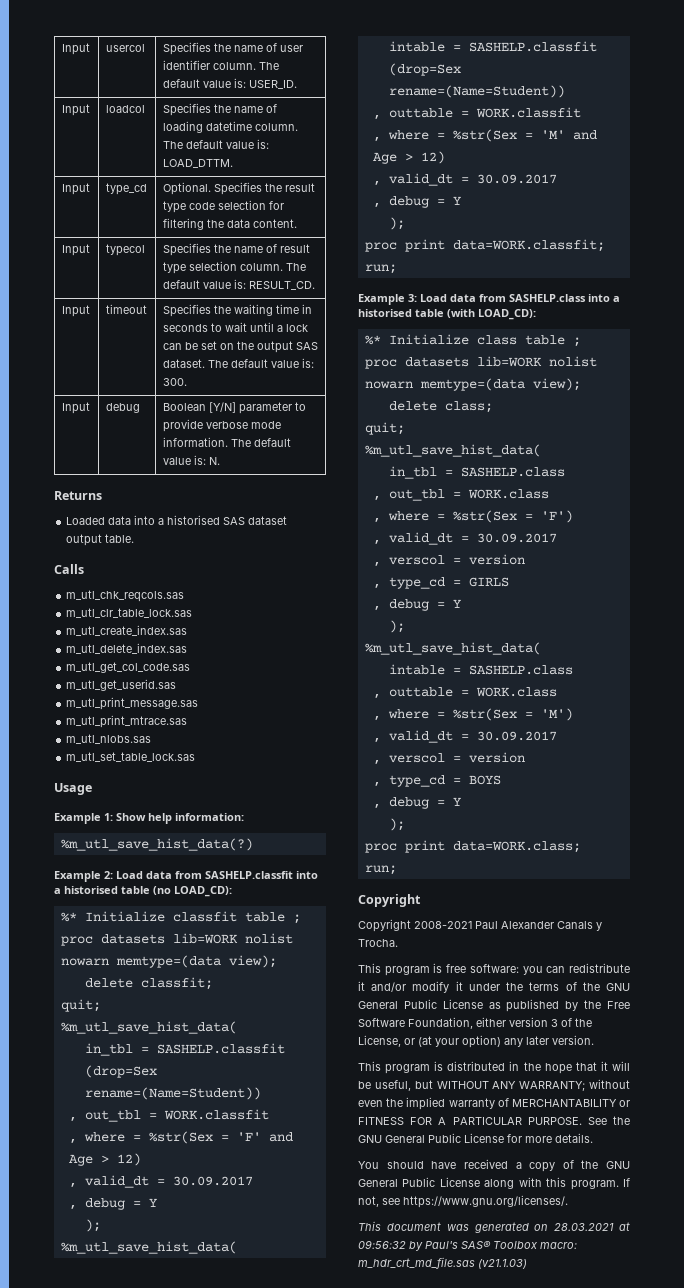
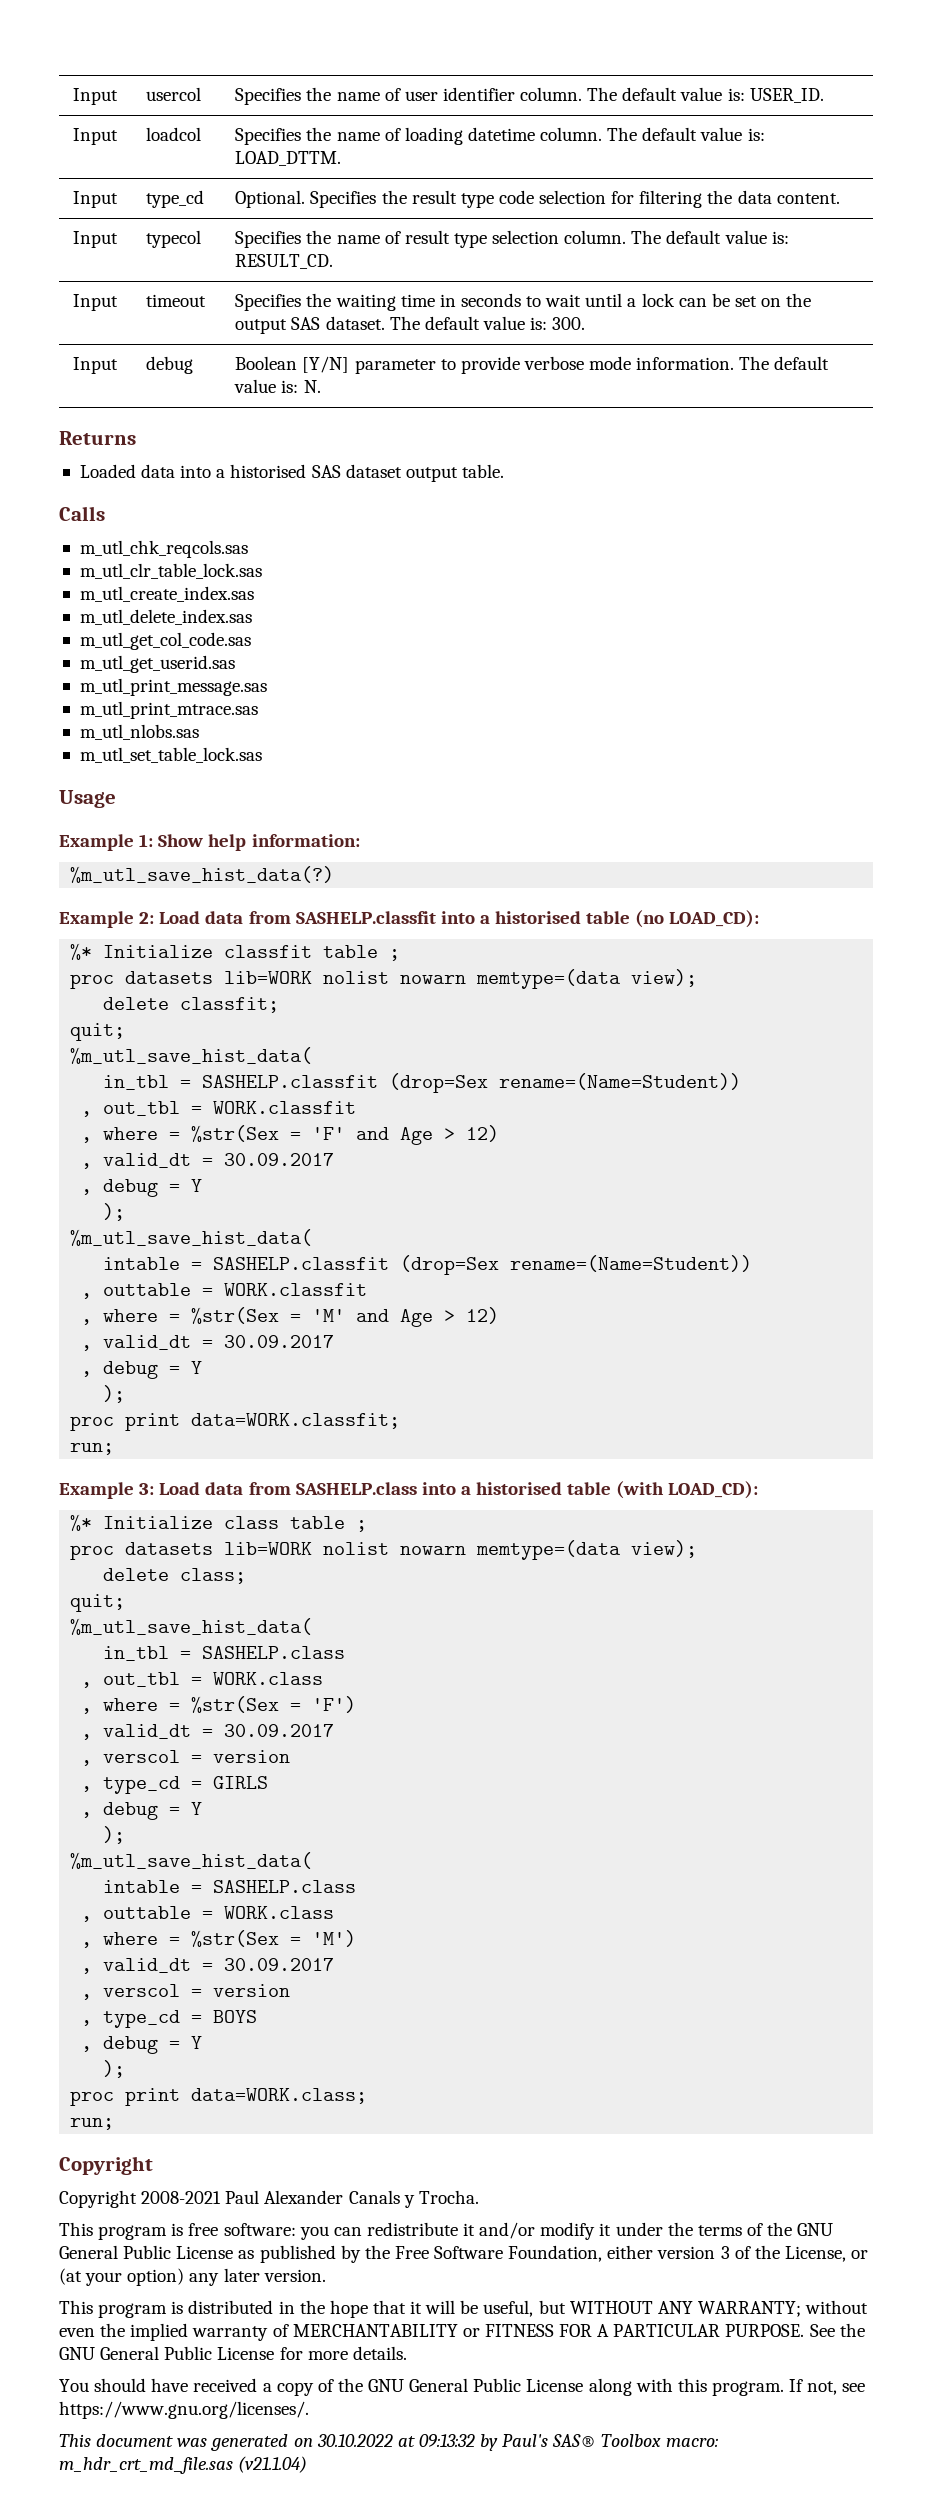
- This document was generated on 28.03.2021 at 09:56:32 by Paul's SAS® Toolbox macro: m_hdr_crt_md_file.sas (v21.1.03)
+ This document was generated on 30.10.2022 at 09:13:32 by Paul's SAS® Toolbox macro: m_hdr_crt_md_file.sas (v21.1.04)

